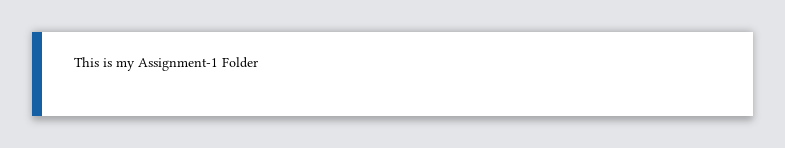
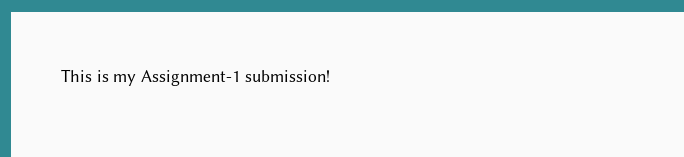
- This is my Assignment-1 Folder
+ This is my Assignment-1 submission!

